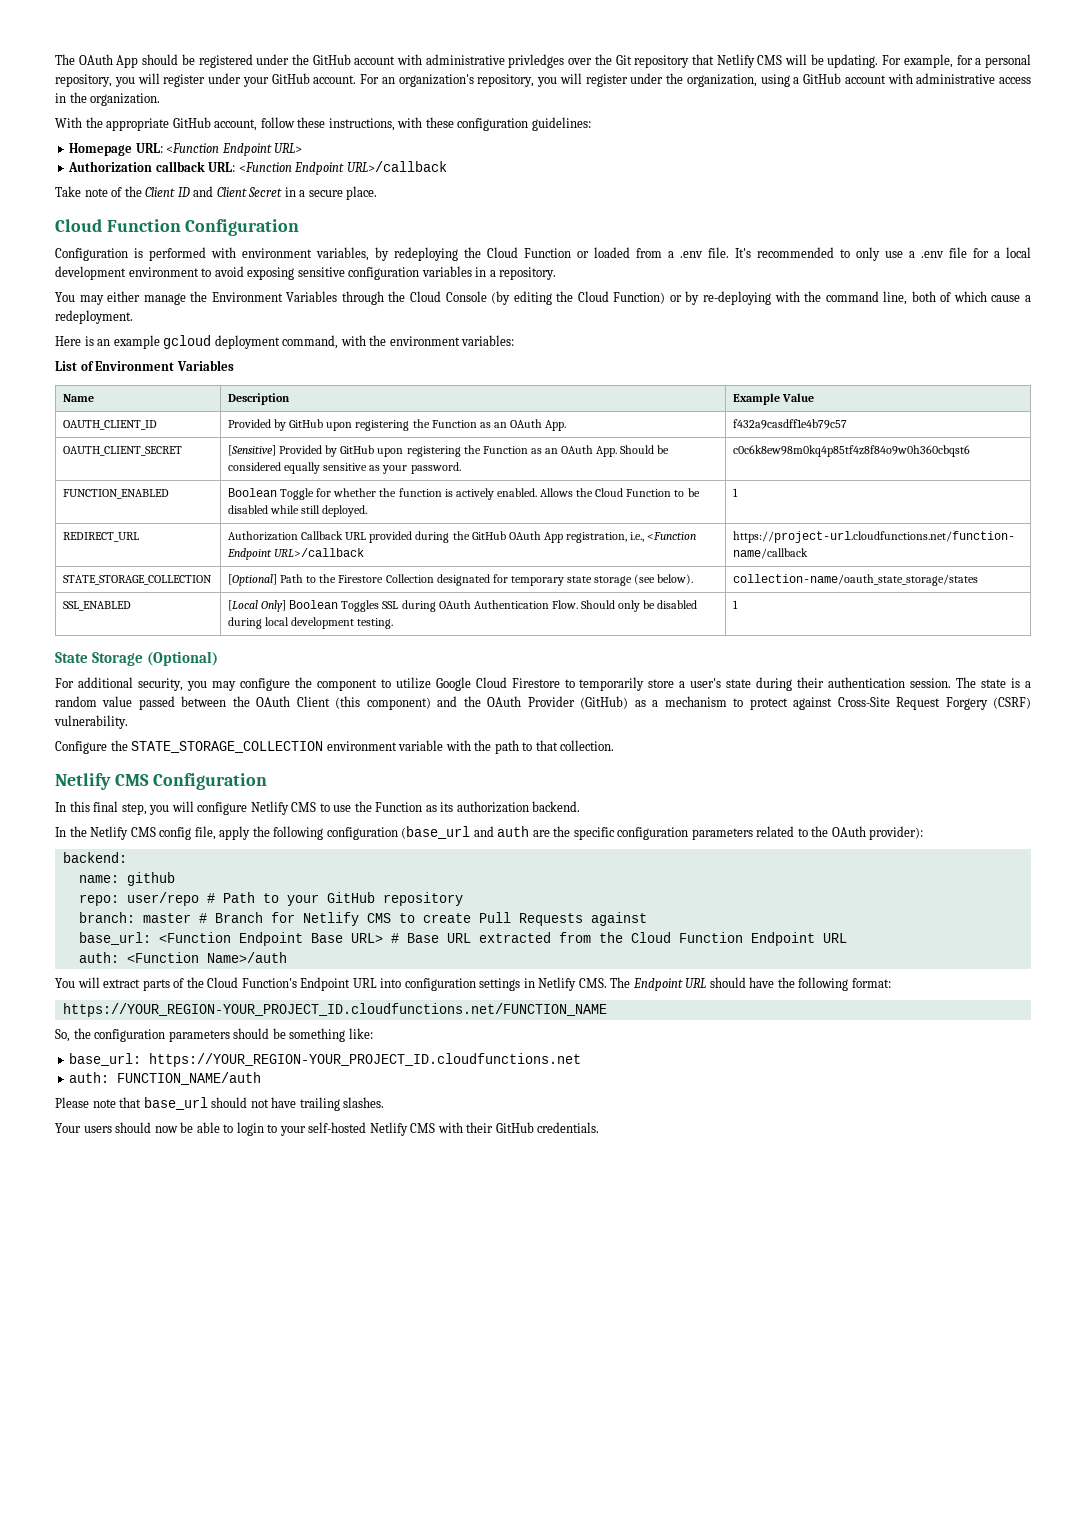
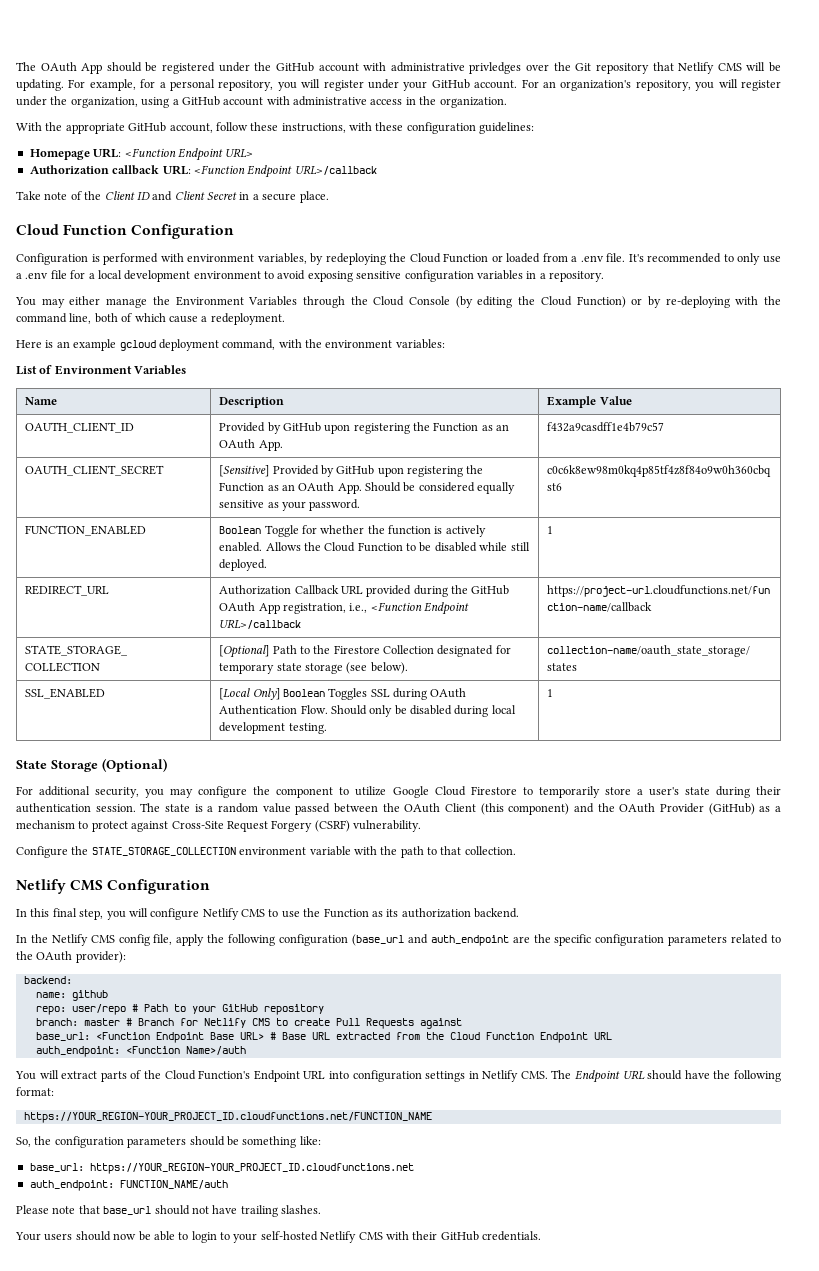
- In the Netlify CMS config file, apply the following configuration (base_url and auth are the specific configuration parameters related to the OAuth provider):
+ In the Netlify CMS config file, apply the following configuration (base_url and auth_endpoint are the specific configuration parameters related to the OAuth provider):
- auth: <Function Name>/auth
+ auth_endpoint: <Function Name>/auth
- auth: FUNCTION_NAME/auth
+ auth_endpoint: FUNCTION_NAME/auth

